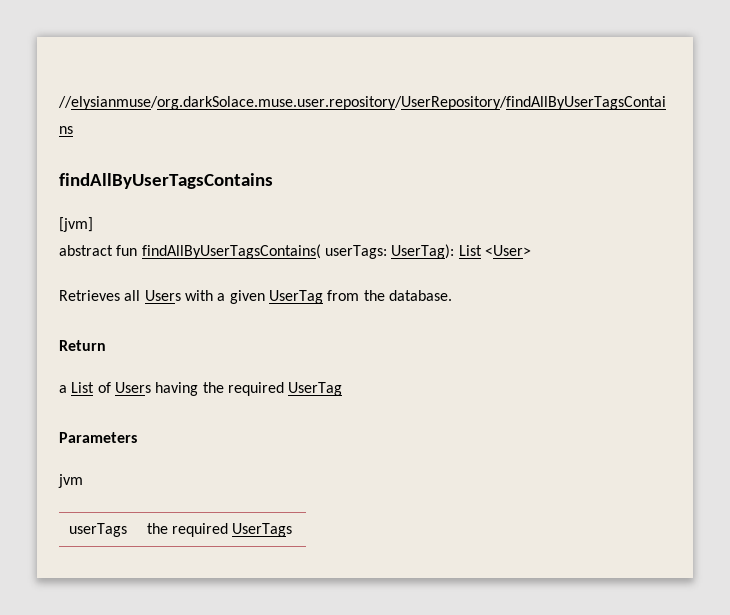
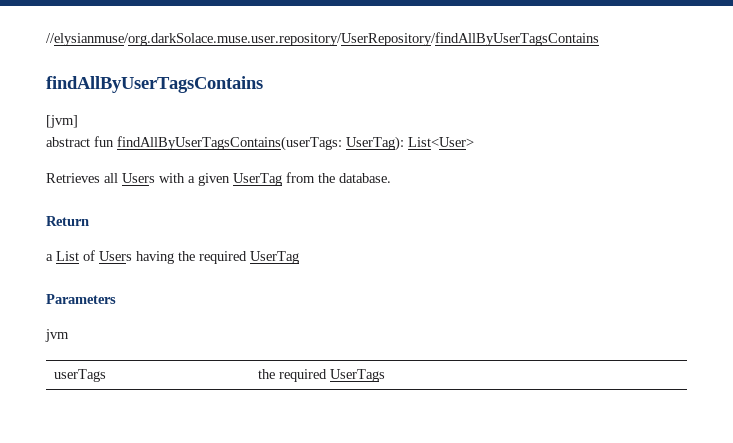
- abstract fun findAllByUserTagsContains( userTags: UserTag): List <User>
+ abstract fun findAllByUserTagsContains(userTags: UserTag): List<User>

